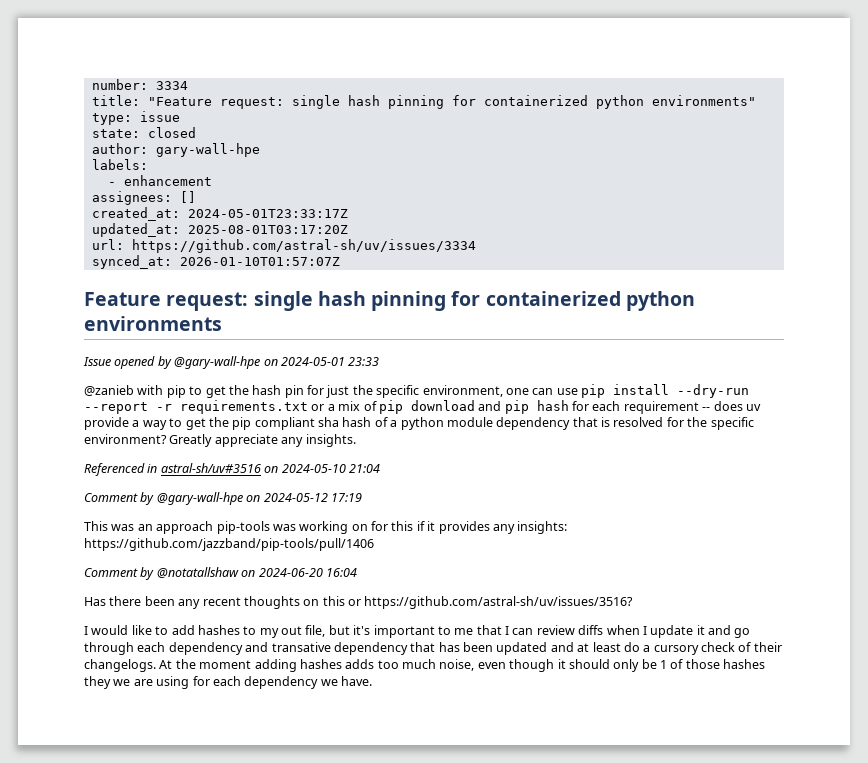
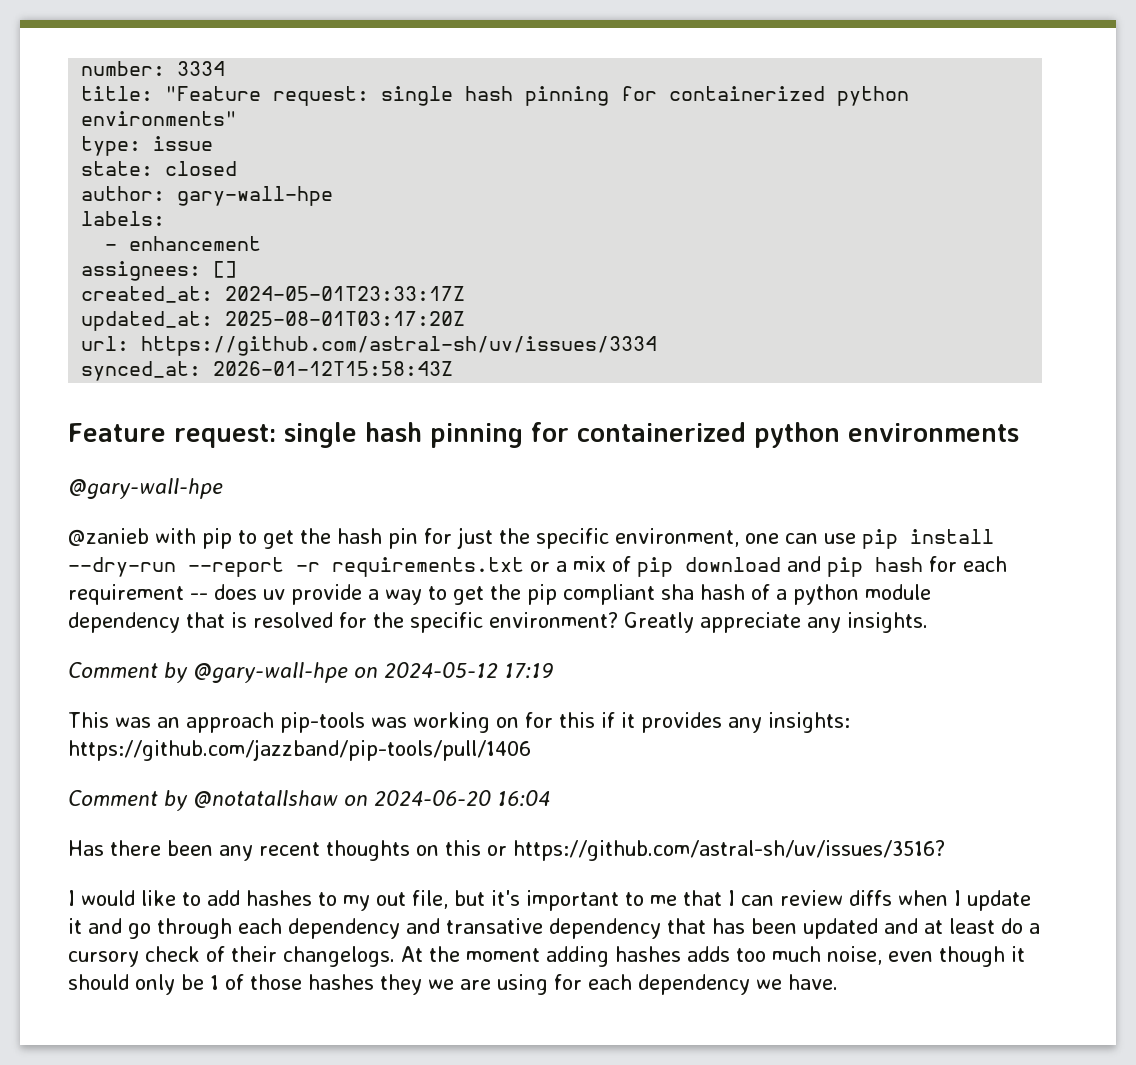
- synced_at: 2026-01-10T01:57:07Z
+ synced_at: 2026-01-12T15:58:43Z
  Feature request: single hash pinning for containerized python environments
- Issue opened by @gary-wall-hpe on 2024-05-01 23:33
+ @gary-wall-hpe
- Referenced in astral-sh/uv#3516 on 2024-05-10 21:04

